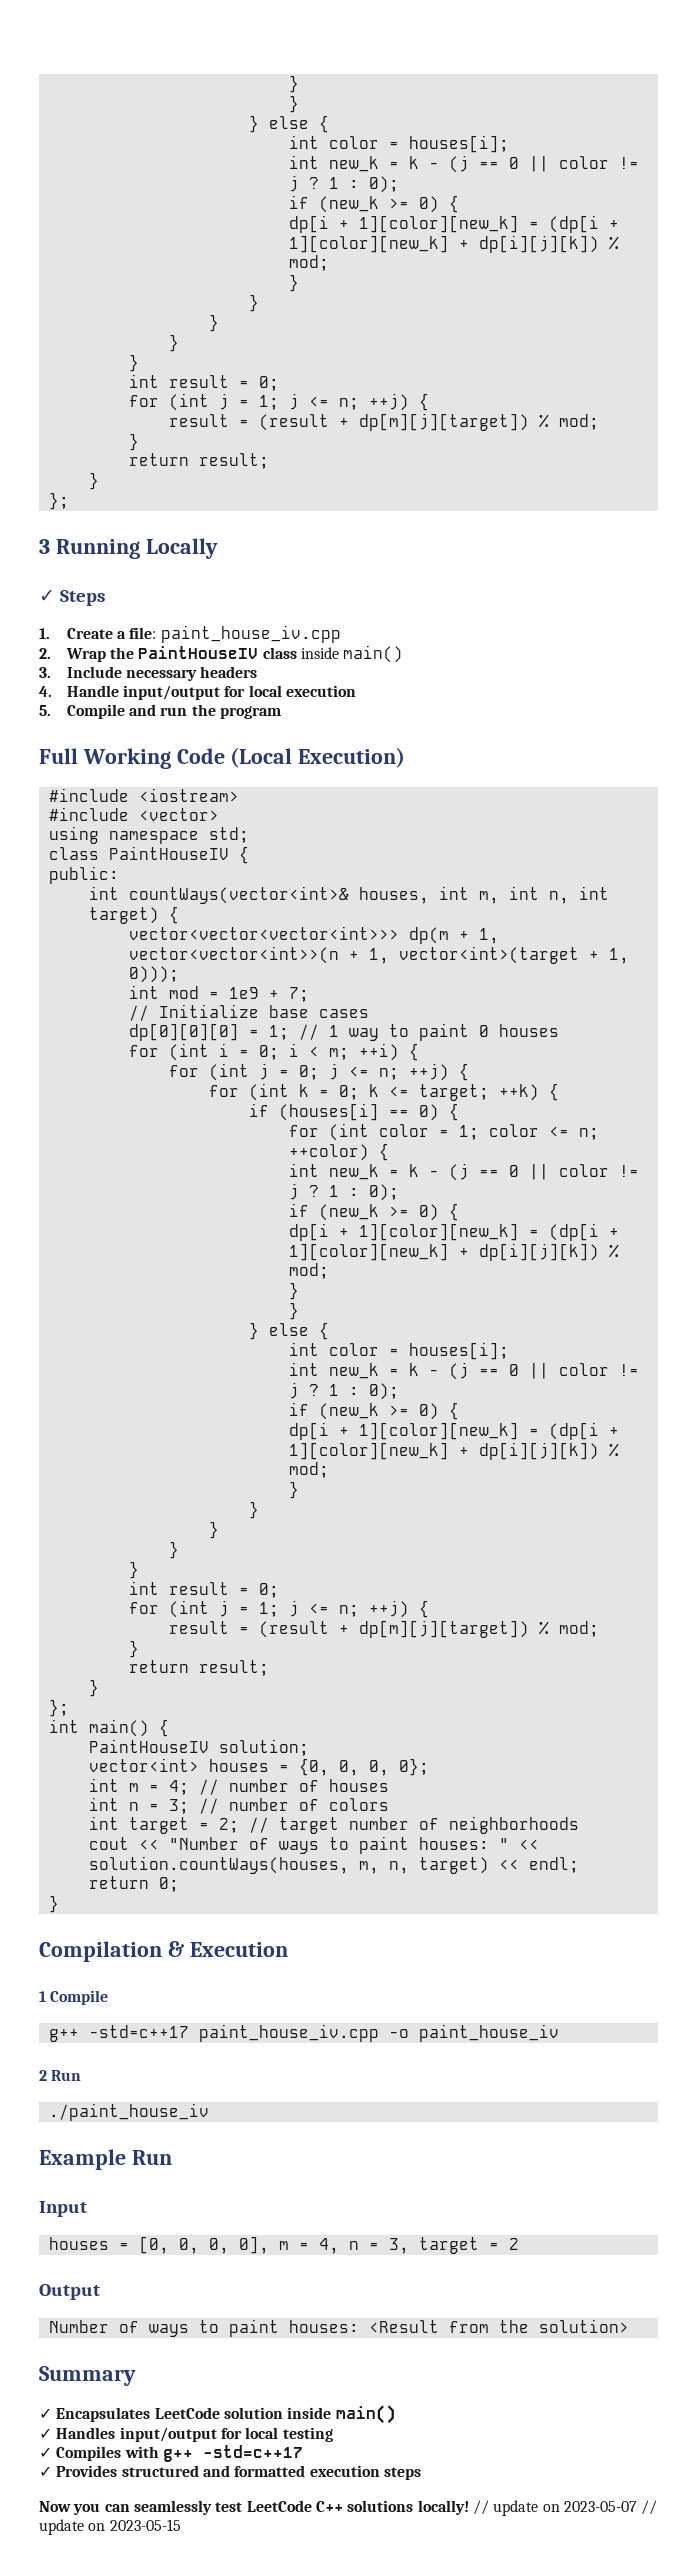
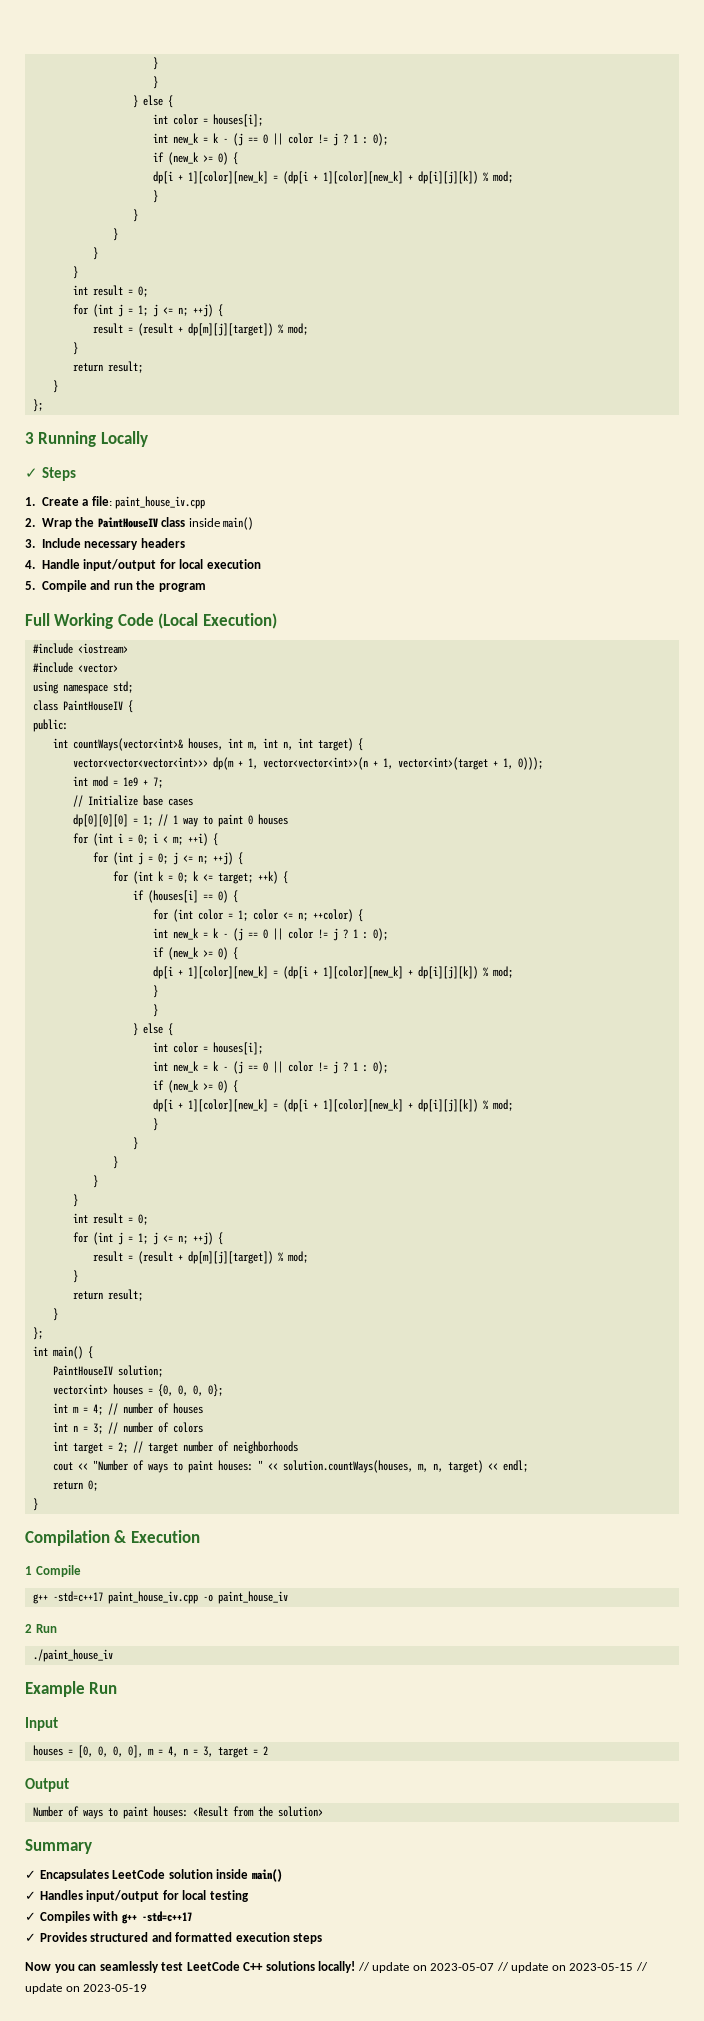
- // update on 2023-05-07 // update on 2023-05-15
+ // update on 2023-05-07 // update on 2023-05-15 // update on 2023-05-19

